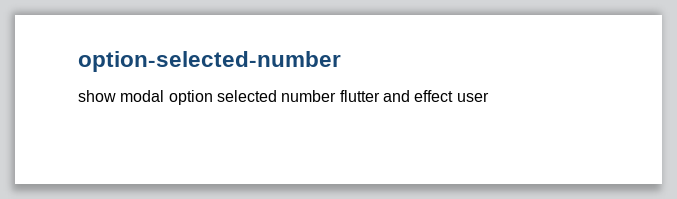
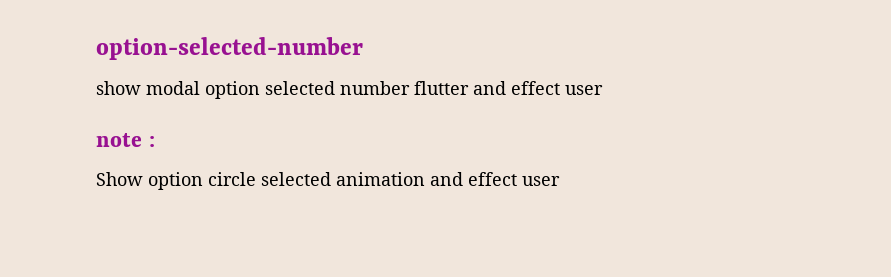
+ note :
+ Show option circle selected animation and effect user

